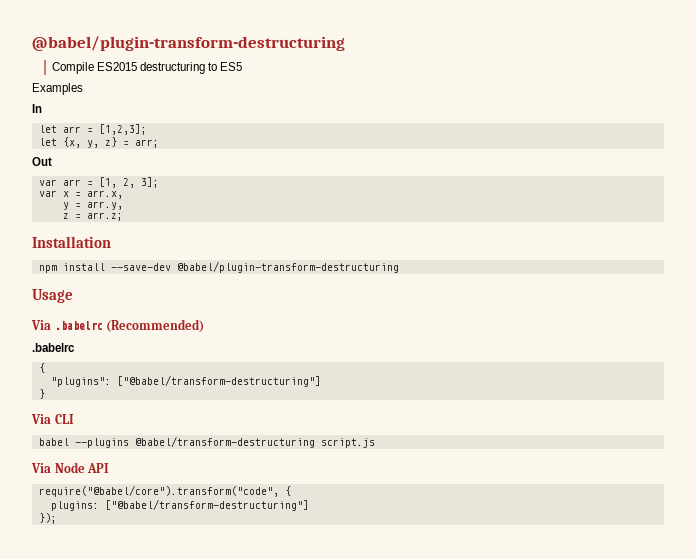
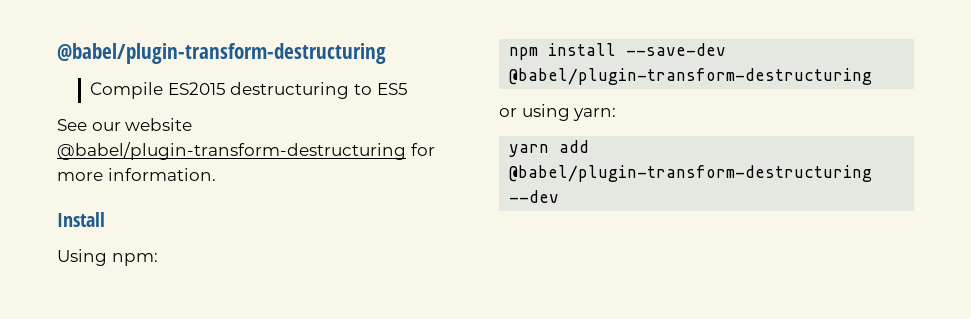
- Examples
- In
- let arr = [1,2,3];
- let {x, y, z} = arr;
- Out
- var arr = [1, 2, 3];
- var x = arr.x,
- y = arr.y,
- z = arr.z;
- Installation
+ See our website @babel/plugin-transform-destructuring for more information.
+ Install
+ Using npm:
  npm install --save-dev @babel/plugin-transform-destructuring
- Usage
- Via .babelrc (Recommended)
- .babelrc
- {
- "plugins": ["@babel/transform-destructuring"]
- }
- Via CLI
- babel --plugins @babel/transform-destructuring script.js
- Via Node API
- require("@babel/core").transform("code", {
- plugins: ["@babel/transform-destructuring"]
- });
+ or using yarn:
+ yarn add @babel/plugin-transform-destructuring --dev

